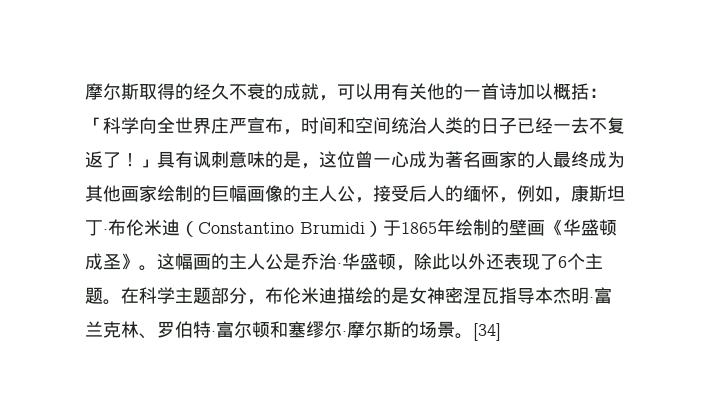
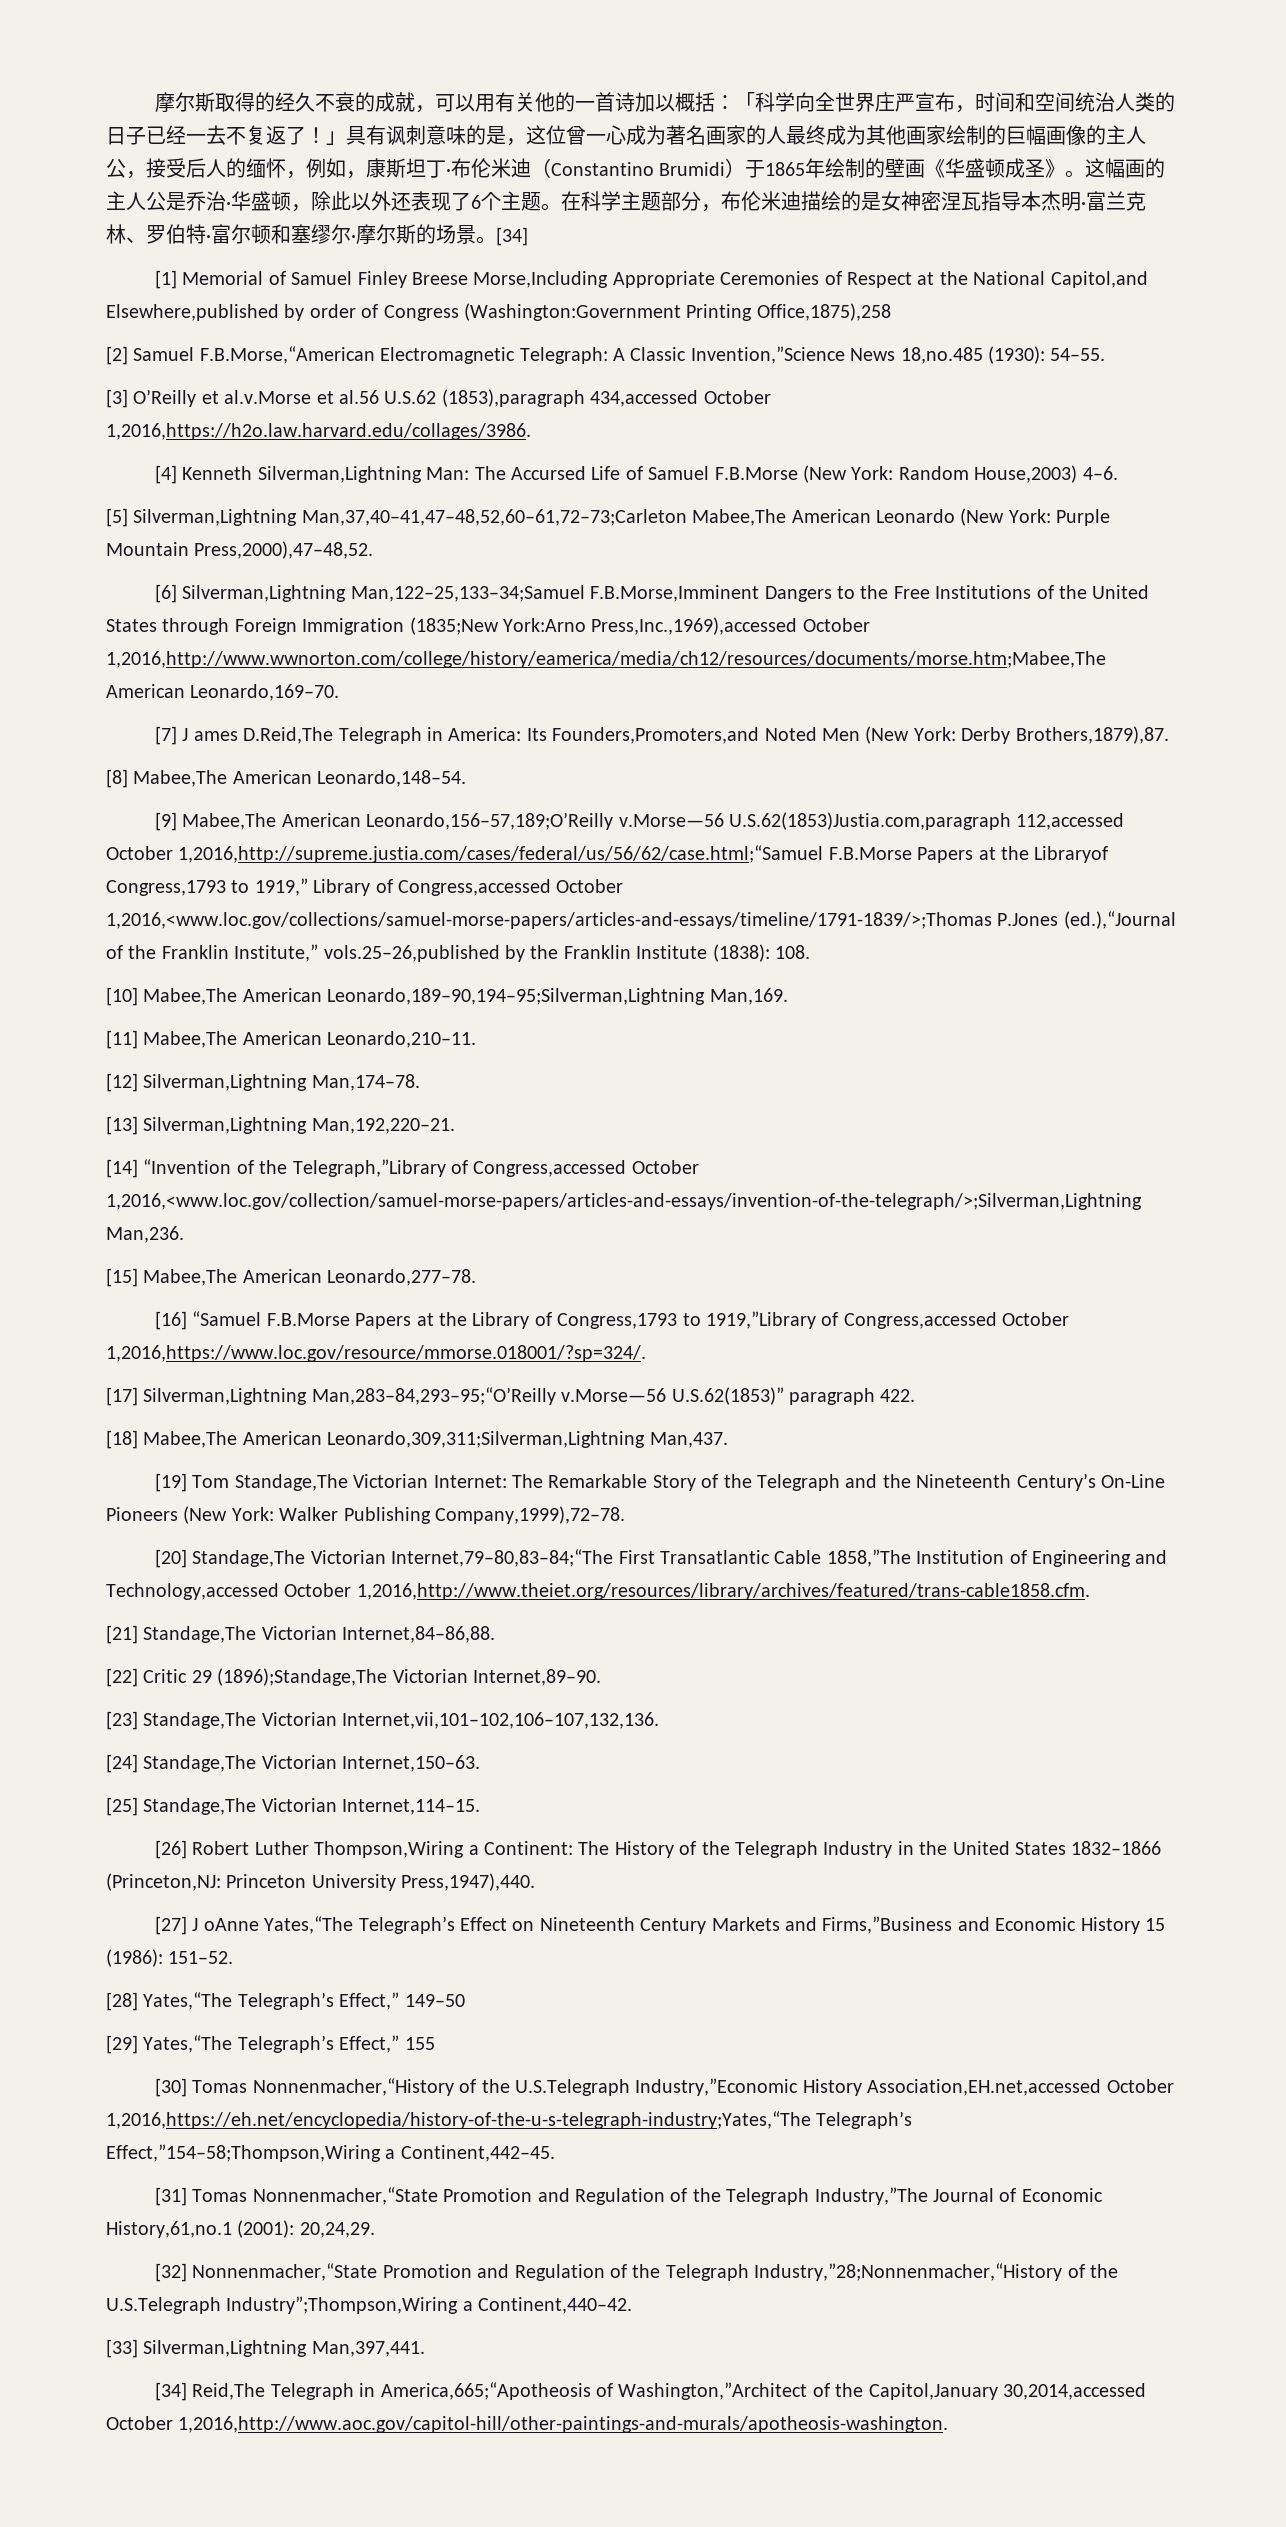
+ [1] Memorial of Samuel Finley Breese Morse,Including Appropriate Ceremonies of Respect at the National Capitol,and Elsewhere,published by order of Congress (Washington:Government Printing Office,1875),258
+ [2] Samuel F.B.Morse,“American Electromagnetic Telegraph: A Classic Invention,”Science News 18,no.485 (1930): 54–55.
+ [3] O’Reilly et al.v.Morse et al.56 U.S.62 (1853),paragraph 434,accessed October 1,2016,https://h2o.law.harvard.edu/collages/3986.
+ [4] Kenneth Silverman,Lightning Man: The Accursed Life of Samuel F.B.Morse (New York: Random House,2003) 4–6.
+ [5] Silverman,Lightning Man,37,40–41,47–48,52,60–61,72–73;Carleton Mabee,The American Leonardo (New York: Purple Mountain Press,2000),47–48,52.
+ [6] Silverman,Lightning Man,122–25,133–34;Samuel F.B.Morse,Imminent Dangers to the Free Institutions of the United States through Foreign Immigration (1835;New York:Arno Press,Inc.,1969),accessed October 1,2016,http://www.wwnorton.com/college/history/eamerica/media/ch12/resources/documents/morse.htm;Mabee,The American Leonardo,169–70.
+ [7] J ames D.Reid,The Telegraph in America: Its Founders,Promoters,and Noted Men (New York: Derby Brothers,1879),87.
+ [8] Mabee,The American Leonardo,148–54.
+ [9] Mabee,The American Leonardo,156–57,189;O’Reilly v.Morse—56 U.S.62(1853)Justia.com,paragraph 112,accessed October 1,2016,http://supreme.justia.com/cases/federal/us/56/62/case.html;“Samuel F.B.Morse Papers at the Libraryof Congress,1793 to 1919,” Library of Congress,accessed October 1,2016,<www.loc.gov/collections/samuel-morse-papers/articles-and-essays/timeline/1791-1839/>;Thomas P.Jones (ed.),“Journal of the Franklin Institute,” vols.25–26,published by the Franklin Institute (1838): 108.
+ [10] Mabee,The American Leonardo,189–90,194–95;Silverman,Lightning Man,169.
+ [11] Mabee,The American Leonardo,210–11.
+ [12] Silverman,Lightning Man,174–78.
+ [13] Silverman,Lightning Man,192,220–21.
+ [14] “Invention of the Telegraph,”Library of Congress,accessed October 1,2016,<www.loc.gov/collection/samuel-morse-papers/articles-and-essays/invention-of-the-telegraph/>;Silverman,Lightning Man,236.
+ [15] Mabee,The American Leonardo,277–78.
+ [16] “Samuel F.B.Morse Papers at the Library of Congress,1793 to 1919,”Library of Congress,accessed October 1,2016,https://www.loc.gov/resource/mmorse.018001/?sp=324/.
+ [17] Silverman,Lightning Man,283–84,293–95;“O’Reilly v.Morse—56 U.S.62(1853)” paragraph 422.
+ [18] Mabee,The American Leonardo,309,311;Silverman,Lightning Man,437.
+ [19] Tom Standage,The Victorian Internet: The Remarkable Story of the Telegraph and the Nineteenth Century’s On-Line Pioneers (New York: Walker Publishing Company,1999),72–78.
+ [20] Standage,The Victorian Internet,79–80,83–84;“The First Transatlantic Cable 1858,”The Institution of Engineering and Technology,accessed October 1,2016,http://www.theiet.org/resources/library/archives/featured/trans-cable1858.cfm.
+ [21] Standage,The Victorian Internet,84–86,88.
+ [22] Critic 29 (1896);Standage,The Victorian Internet,89–90.
+ [23] Standage,The Victorian Internet,vii,101–102,106–107,132,136.
+ [24] Standage,The Victorian Internet,150–63.
+ [25] Standage,The Victorian Internet,114–15.
+ [26] Robert Luther Thompson,Wiring a Continent: The History of the Telegraph Industry in the United States 1832–1866 (Princeton,NJ: Princeton University Press,1947),440.
+ [27] J oAnne Yates,“The Telegraph’s Effect on Nineteenth Century Markets and Firms,”Business and Economic History 15 (1986): 151–52.
+ [28] Yates,“The Telegraph’s Effect,” 149–50
+ [29] Yates,“The Telegraph’s Effect,” 155
+ [30] Tomas Nonnenmacher,“History of the U.S.Telegraph Industry,”Economic History Association,EH.net,accessed October 1,2016,https://eh.net/encyclopedia/history-of-the-u-s-telegraph-industry;Yates,“The Telegraph’s Effect,”154–58;Thompson,Wiring a Continent,442–45.
+ [31] Tomas Nonnenmacher,“State Promotion and Regulation of the Telegraph Industry,”The Journal of Economic History,61,no.1 (2001): 20,24,29.
+ [32] Nonnenmacher,“State Promotion and Regulation of the Telegraph Industry,”28;Nonnenmacher,“History of the U.S.Telegraph Industry”;Thompson,Wiring a Continent,440–42.
+ [33] Silverman,Lightning Man,397,441.
+ [34] Reid,The Telegraph in America,665;“Apotheosis of Washington,”Architect of the Capitol,January 30,2014,accessed October 1,2016,http://www.aoc.gov/capitol-hill/other-paintings-and-murals/apotheosis-washington.

